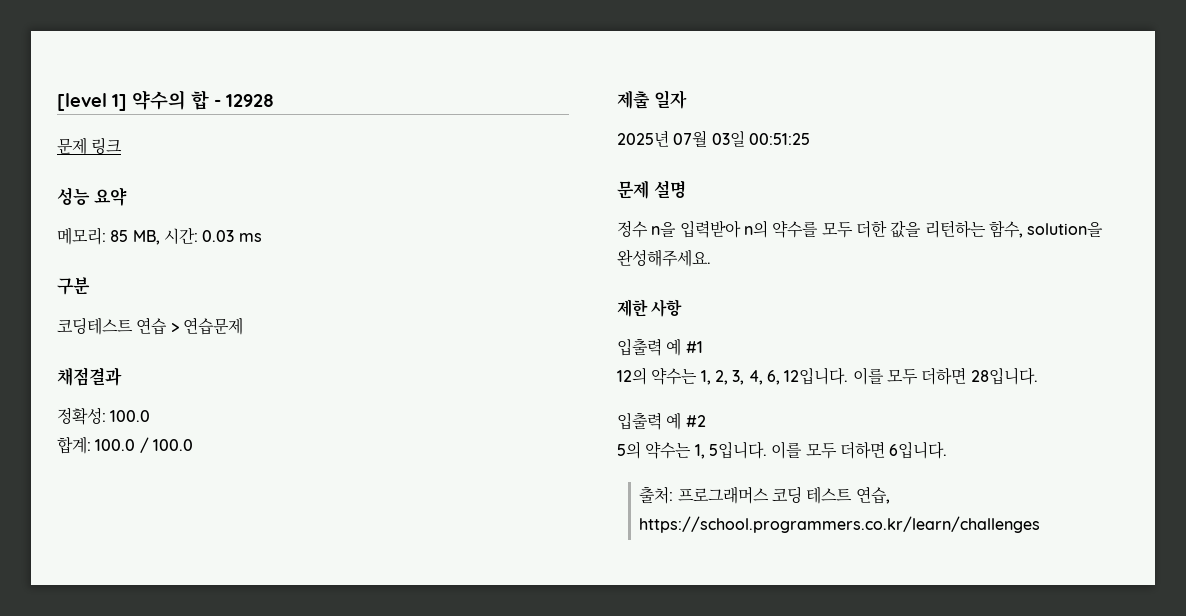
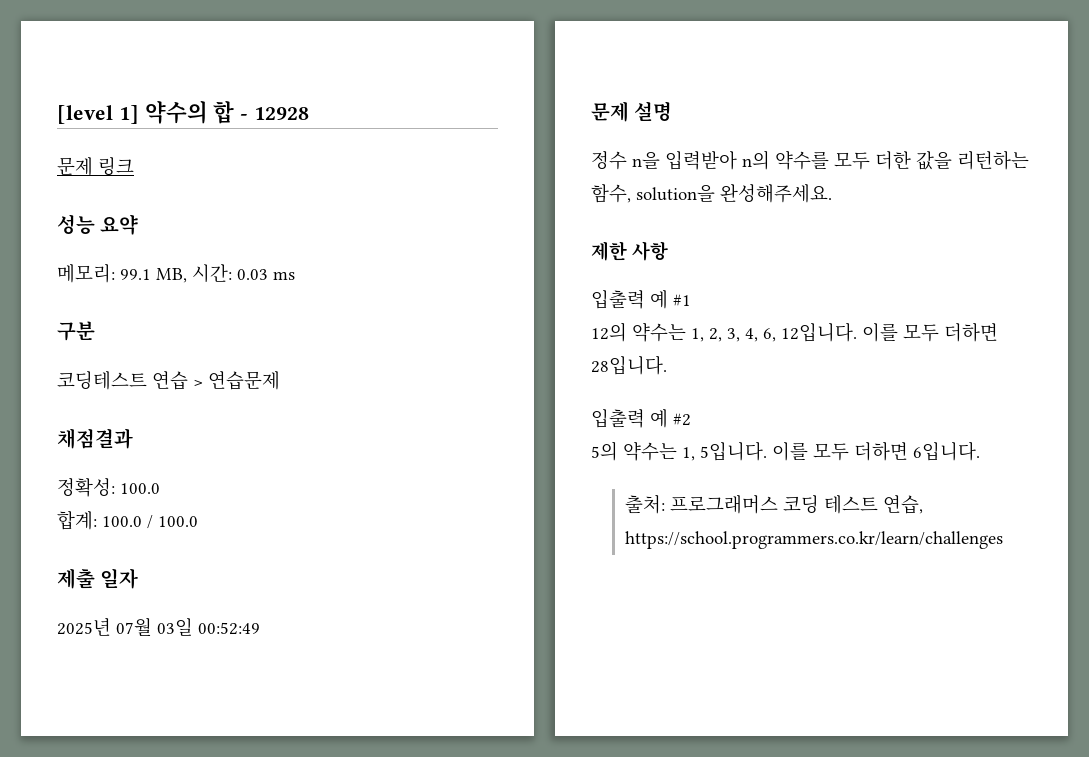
- 메모리: 85 MB, 시간: 0.03 ms
+ 메모리: 99.1 MB, 시간: 0.03 ms
- 2025년 07월 03일 00:51:25
+ 2025년 07월 03일 00:52:49

